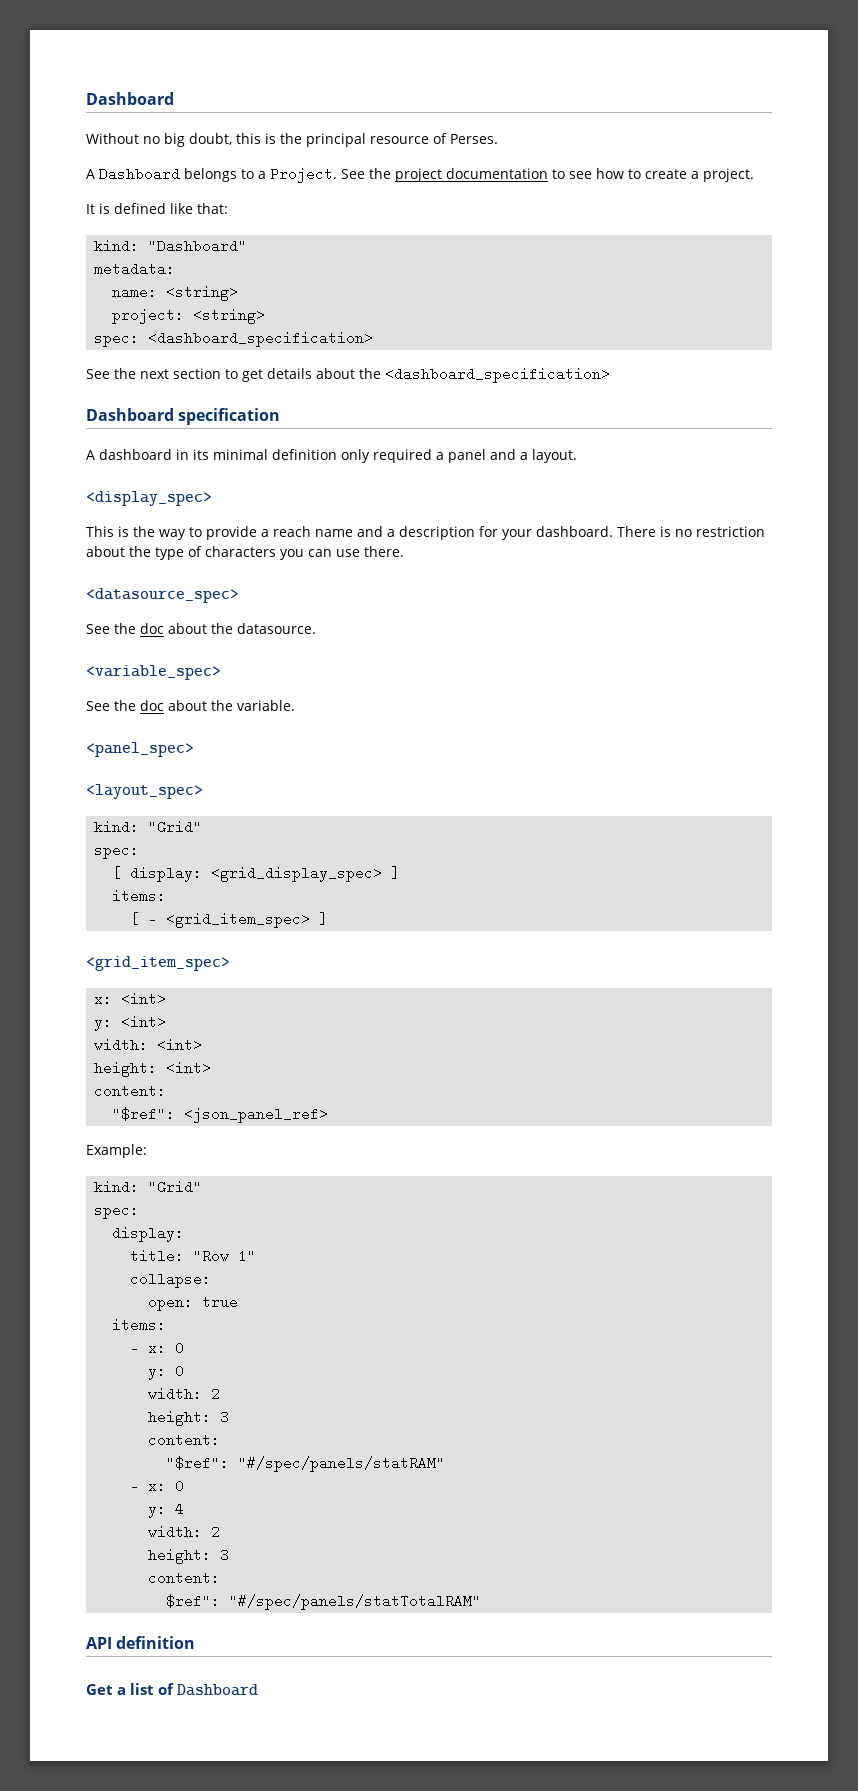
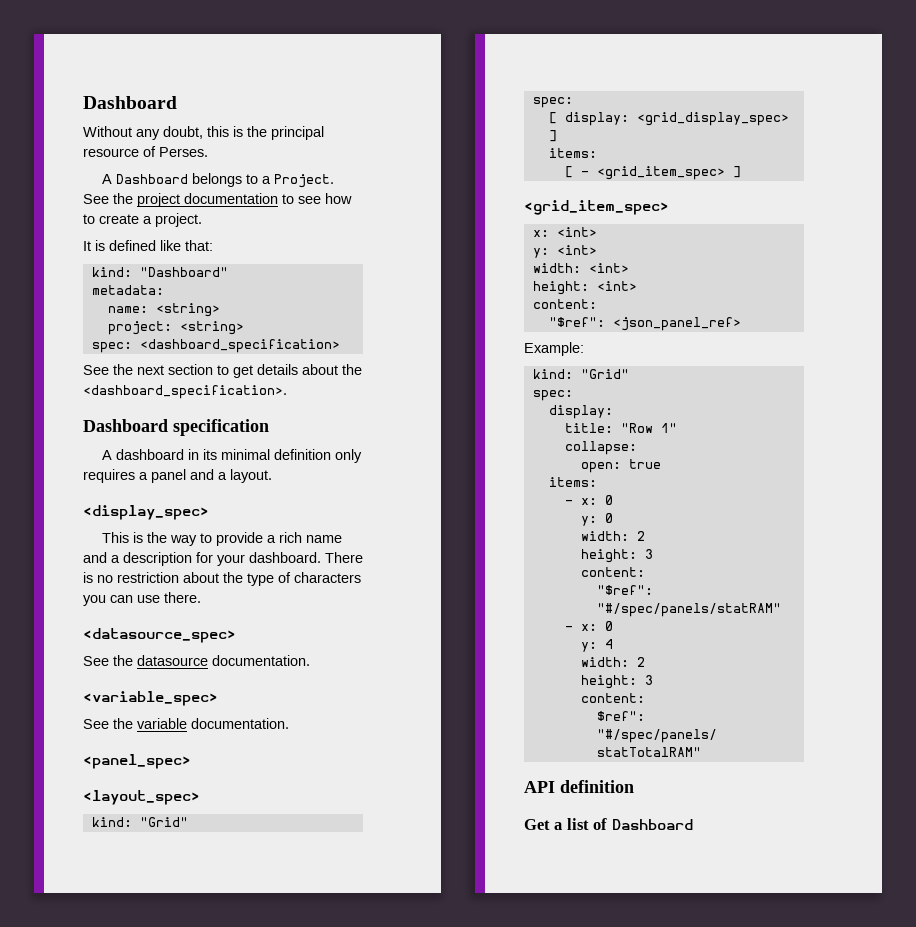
- Without no big doubt, this is the principal resource of Perses.
+ Without any doubt, this is the principal resource of Perses.
- See the next section to get details about the <dashboard_specification>
+ See the next section to get details about the <dashboard_specification>.
- A dashboard in its minimal definition only required a panel and a layout.
+ A dashboard in its minimal definition only requires a panel and a layout.
- This is the way to provide a reach name and a description for your dashboard.
+ This is the way to provide a rich name and a description for your dashboard.
- See the doc about the datasource.
+ See the datasource documentation.
- See the doc about the variable.
+ See the variable documentation.

